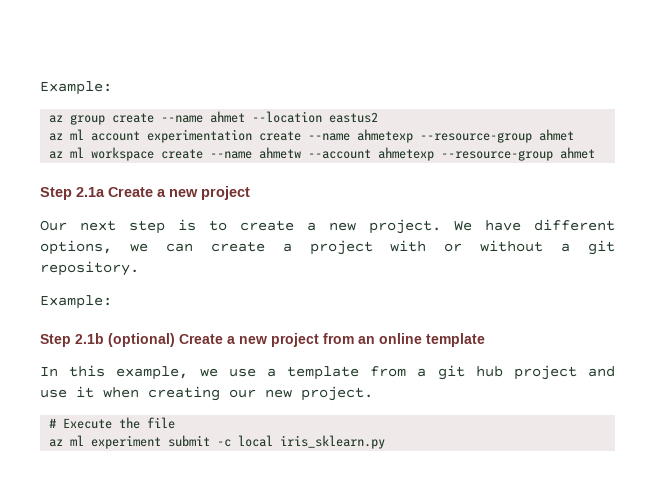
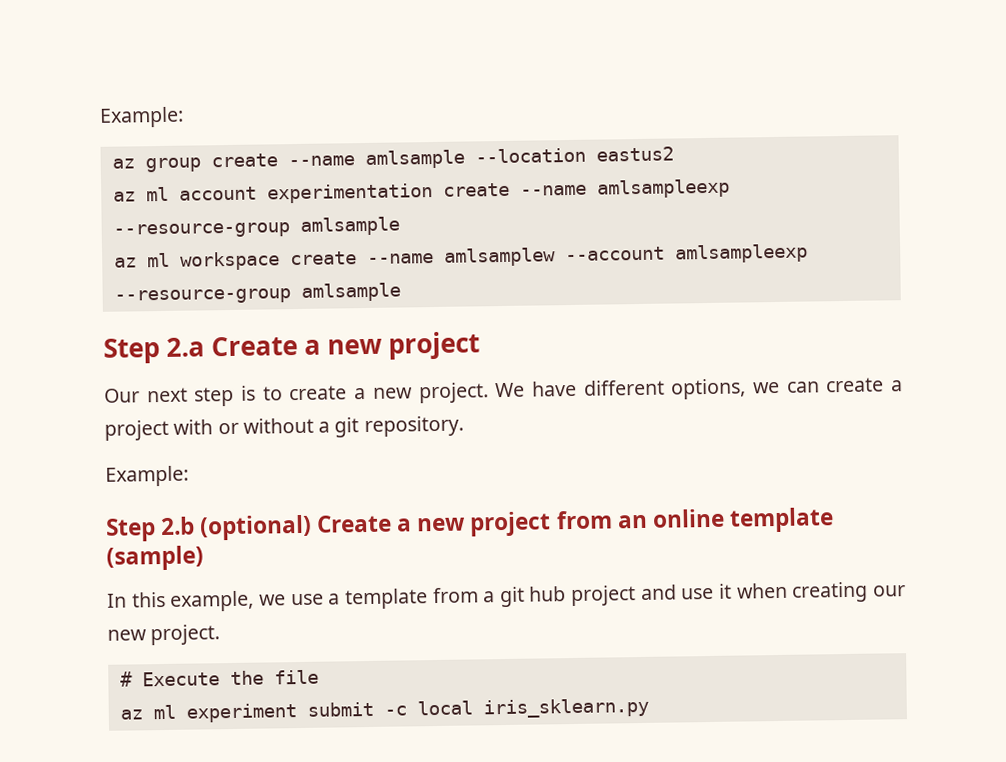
- az group create --name ahmet --location eastus2
+ az group create --name amlsample --location eastus2
- az ml account experimentation create --name ahmetexp --resource-group ahmet
+ az ml account experimentation create --name amlsampleexp --resource-group amlsample
- az ml workspace create --name ahmetw --account ahmetexp --resource-group ahmet
- Step 2.1a Create a new project
+ az ml workspace create --name amlsamplew --account amlsampleexp --resource-group amlsample
+ Step 2.a Create a new project
- Step 2.1b (optional) Create a new project from an online template
+ Step 2.b (optional) Create a new project from an online template (sample)

